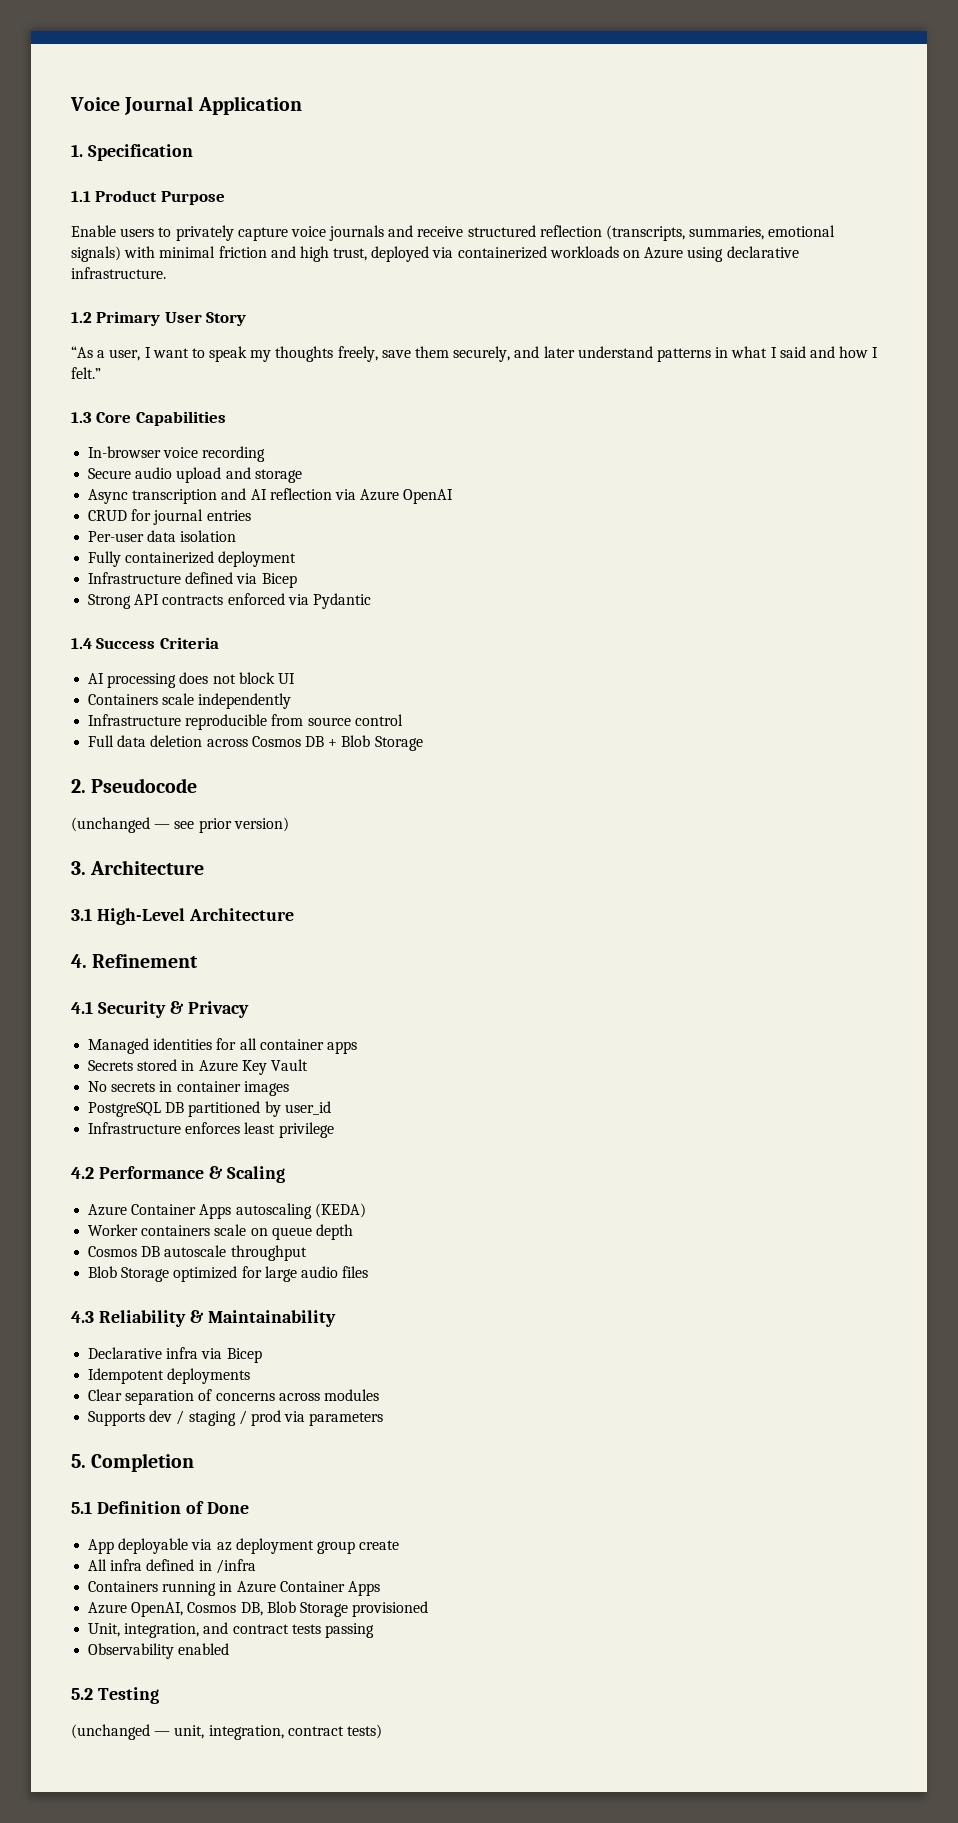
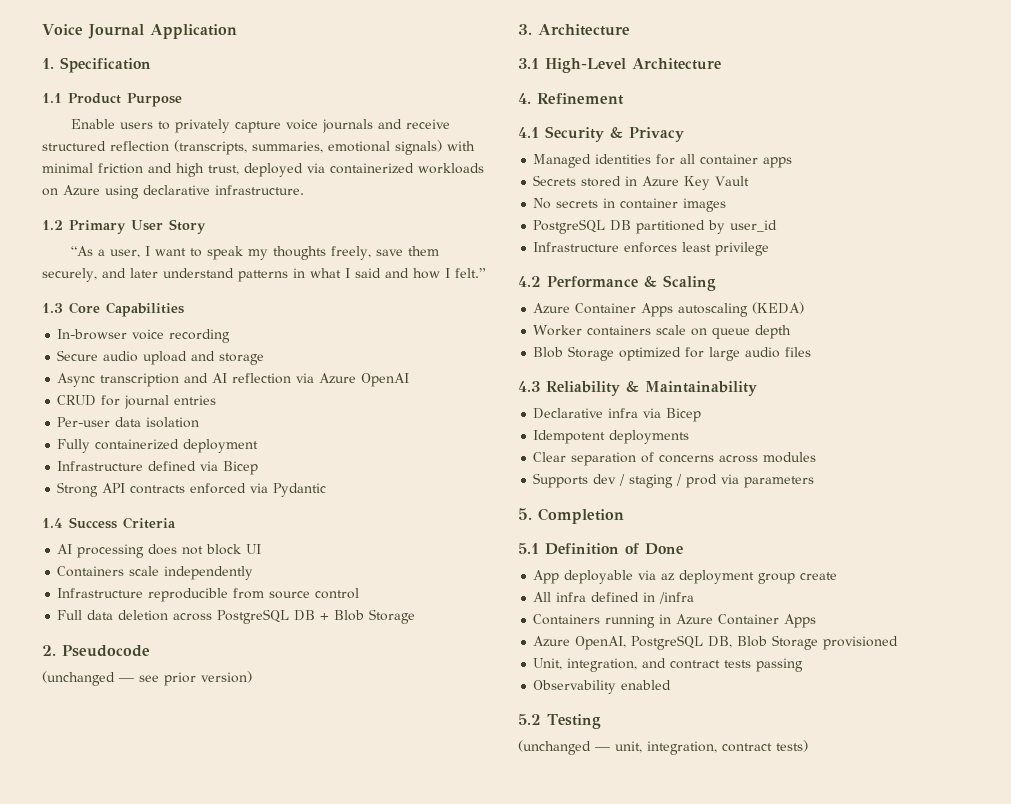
- Full data deletion across Cosmos DB + Blob Storage
+ Full data deletion across PostgreSQL DB + Blob Storage
- Cosmos DB autoscale throughput
- Azure OpenAI, Cosmos DB, Blob Storage provisioned
+ Azure OpenAI, PostgreSQL DB, Blob Storage provisioned

